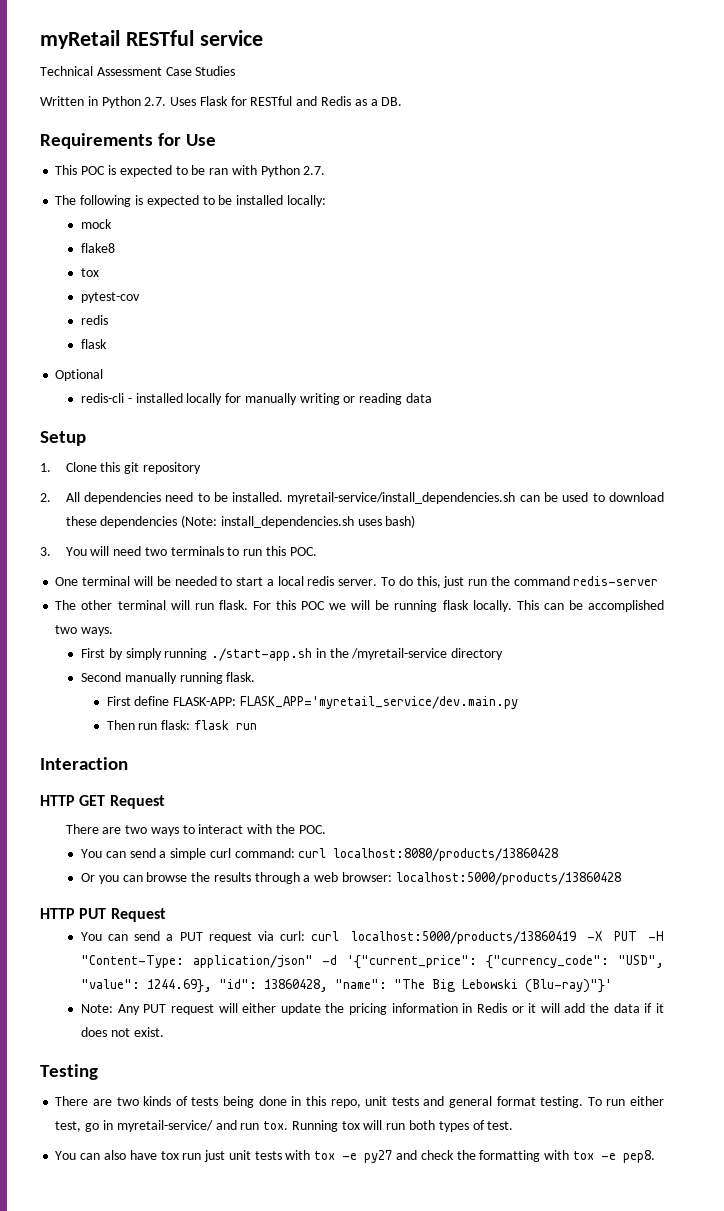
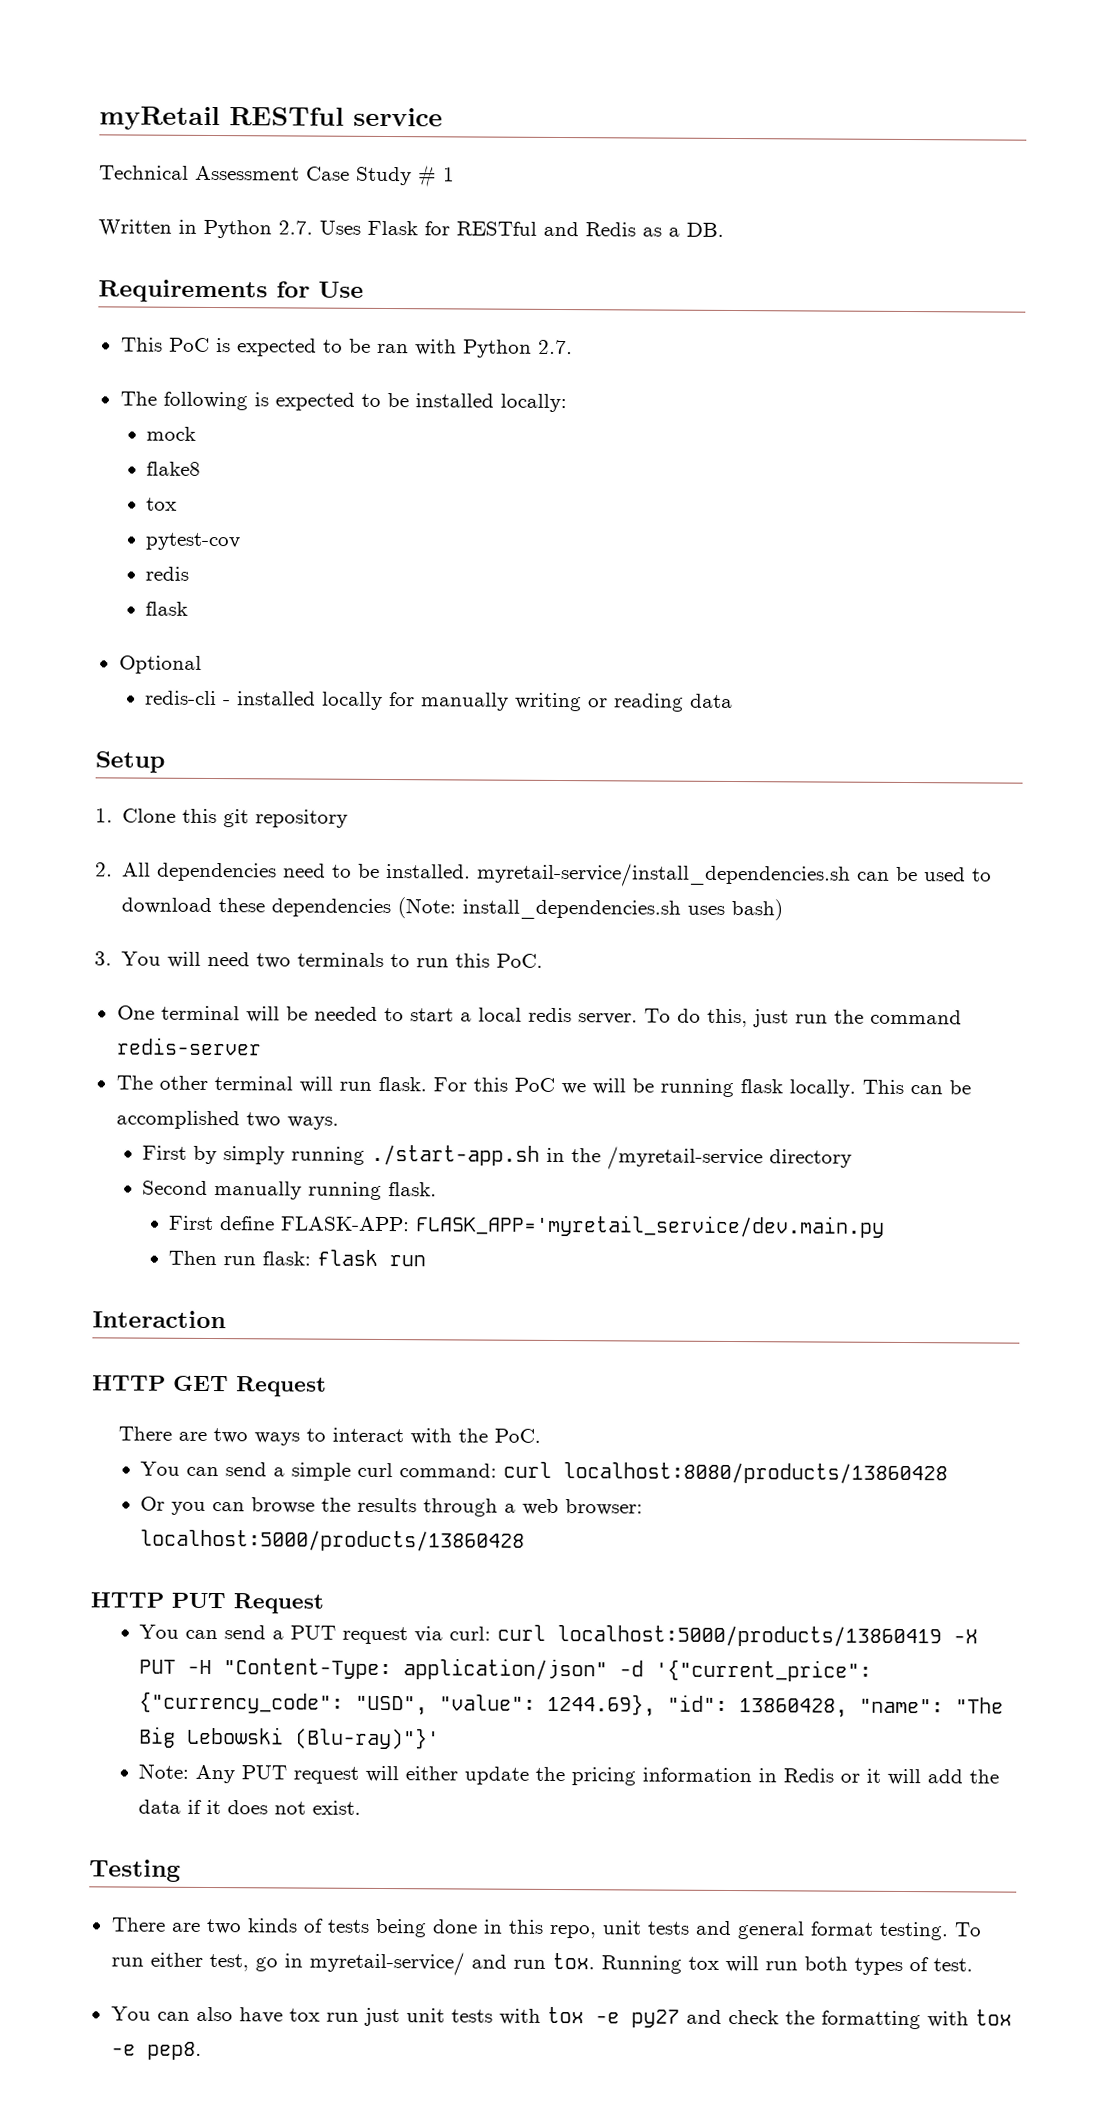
- Technical Assessment Case Studies
+ Technical Assessment Case Study # 1
- This POC is expected to be ran with Python 2.7.
+ This PoC is expected to be ran with Python 2.7.
- 3. You will need two terminals to run this POC.
+ 3. You will need two terminals to run this PoC.
- For this POC we will be running flask locally.
+ For this PoC we will be running flask locally.
- There are two ways to interact with the POC.
+ There are two ways to interact with the PoC.

